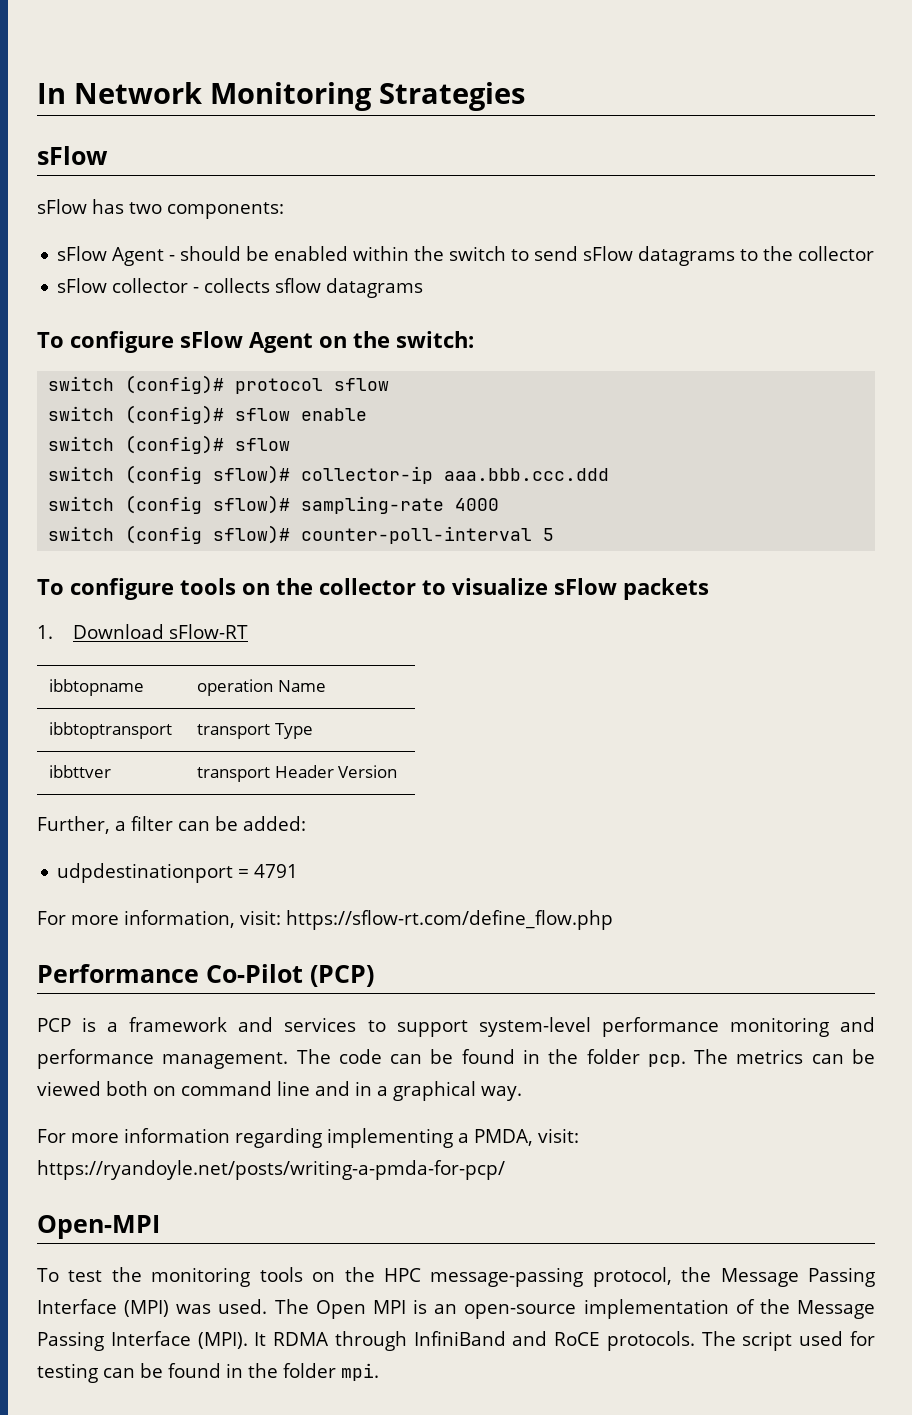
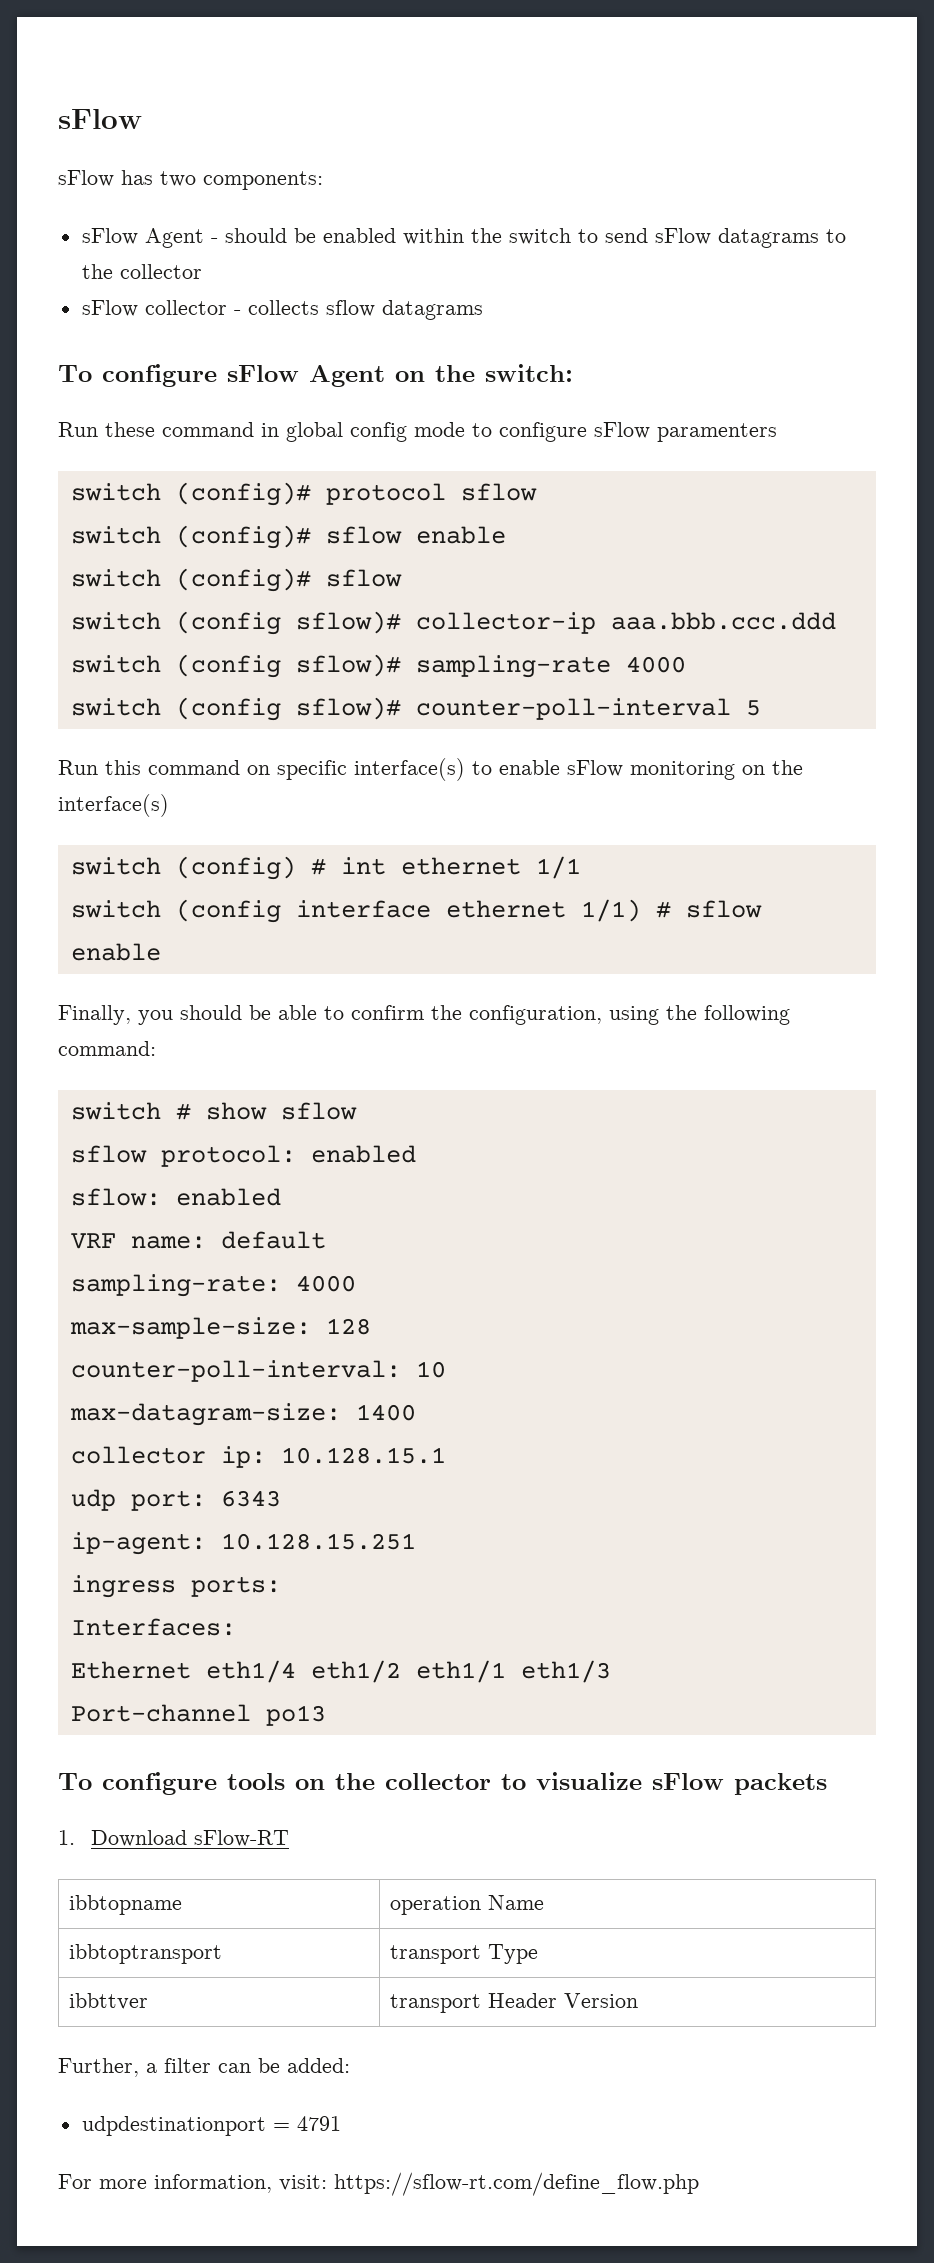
- In Network Monitoring Strategies
+ Run these command in global config mode to configure sFlow paramenters
+ Run this command on specific interface(s) to enable sFlow monitoring on the interface(s)
+ switch (config) # int ethernet 1/1
+ switch (config interface ethernet 1/1) # sflow enable
+ Finally, you should be able to confirm the configuration, using the following command:
+ switch # show sflow
+ sflow protocol: enabled
+ sflow: enabled
+ VRF name: default
+ sampling-rate: 4000
+ max-sample-size: 128
+ counter-poll-interval: 10
+ max-datagram-size: 1400
+ collector ip: 10.128.15.1
+ udp port: 6343
+ ip-agent: 10.128.15.251
+ ingress ports:
+ Interfaces:
+ Ethernet eth1/4 eth1/2 eth1/1 eth1/3
+ Port-channel po13
- Performance Co-Pilot (PCP)
- PCP is a framework and services to support system-level performance monitoring and performance management. The code can be found in the folder pcp. The metrics can be viewed both on command line and in a graphical way.
- For more information regarding implementing a PMDA, visit: https://ryandoyle.net/posts/writing-a-pmda-for-pcp/
- Open-MPI
- To test the monitoring tools on the HPC message-passing protocol, the Message Passing Interface (MPI) was used. The Open MPI is an open-source implementation of the Message Passing Interface (MPI). It RDMA through InfiniBand and RoCE protocols. The script used for testing can be found in the folder mpi.

